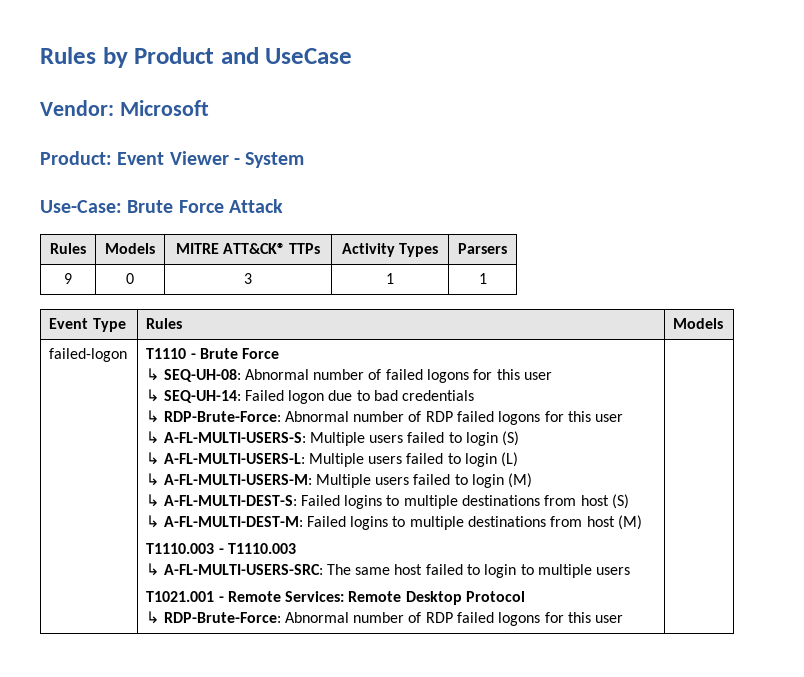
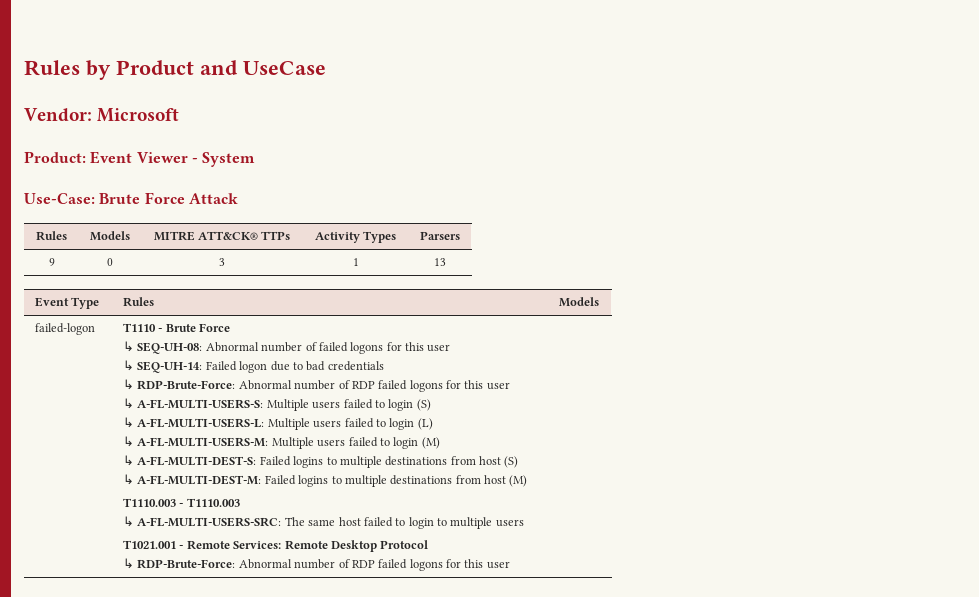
- 9 | 0 | 3 | 1 | 1
+ 9 | 0 | 3 | 1 | 13

